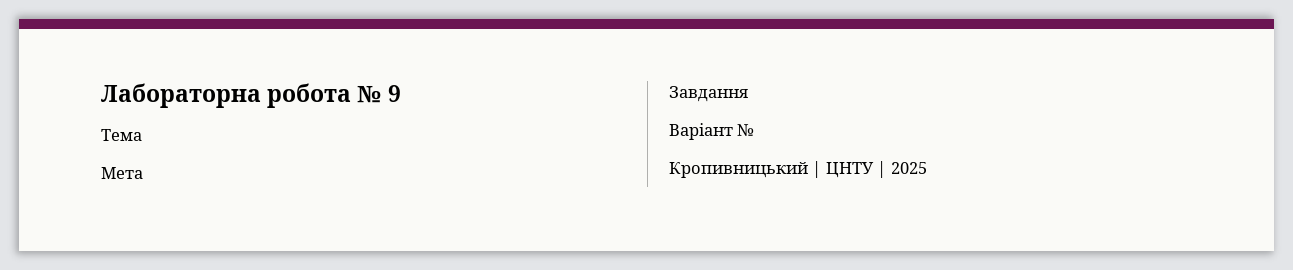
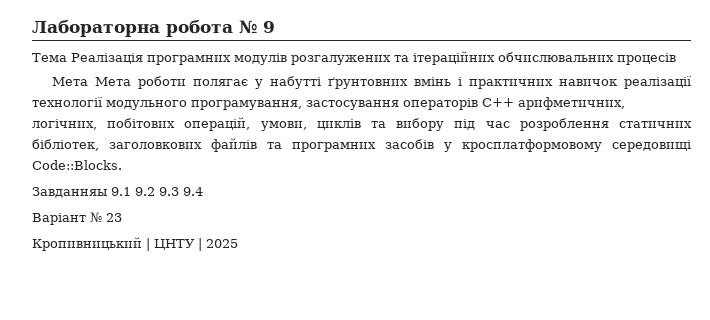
- Тема
- Мета
- Завдання
+ Тема Реалізація програмних модулів розгалужених та ітераційних обчислювальних процесів
+ Мета Мета роботи полягає у набутті ґрунтовних вмінь і практичних навичок реалізації технології модульного програмування, застосування операторів С++ арифметичних, логічних, побітових операцій, умови, циклів та вибору під час розроблення статичних бібліотек, заголовкових файлів та програмних засобів у кросплатформовому середовищі Code::Blocks.
+ Завданняы 9.1 9.2 9.3 9.4
- Варіант №
+ Варіант № 23

